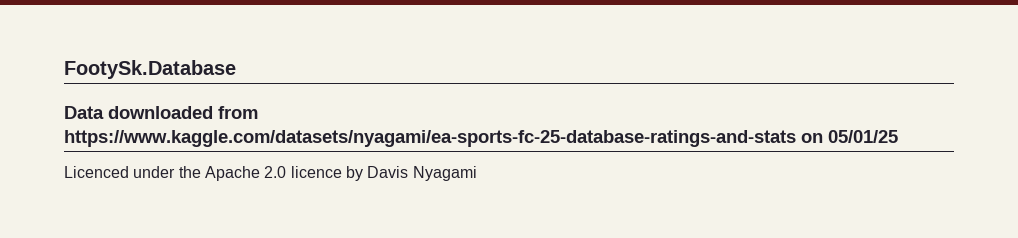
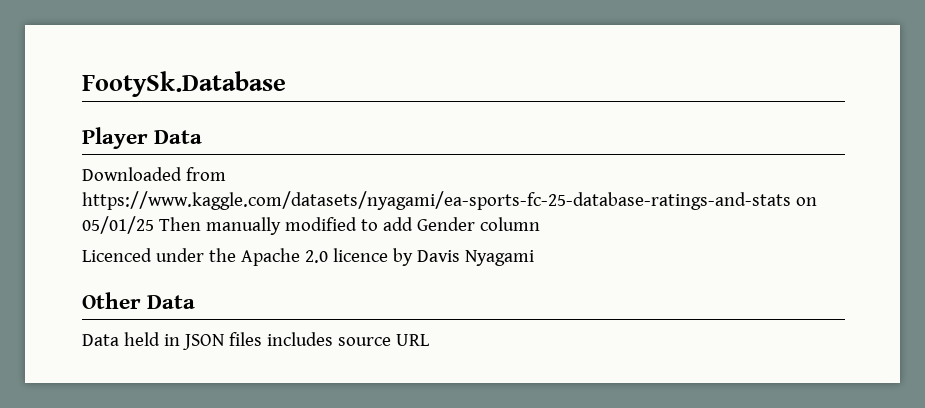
- Data downloaded from https://www.kaggle.com/datasets/nyagami/ea-sports-fc-25-database-ratings-and-stats on 05/01/25
+ Player Data
+ Downloaded from https://www.kaggle.com/datasets/nyagami/ea-sports-fc-25-database-ratings-and-stats on 05/01/25 Then manually modified to add Gender column
+ Other Data
+ Data held in JSON files includes source URL

